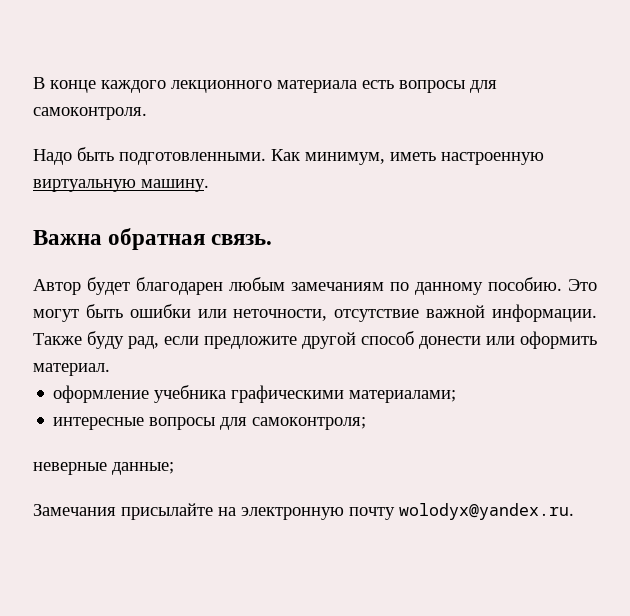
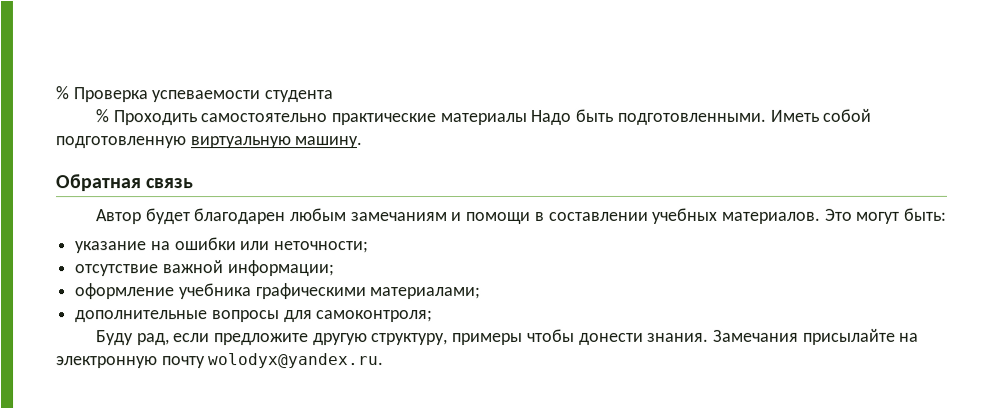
- В конце каждого лекционного материала есть вопросы для самоконтроля.
- Надо быть подготовленными. Как минимум, иметь настроенную виртуальную машину.
+ % Проверка успеваемости студента
+ % Проходить самостоятельно практические материалы Надо быть подготовленными. Иметь собой подготовленную виртуальную машину.
- Важна обратная связь.
+ Обратная связь
- Автор будет благодарен любым замечаниям по данному пособию. Это могут быть ошибки или неточности, отсутствие важной информации. Также буду рад, если предложите другой способ донести или оформить материал.
+ Автор будет благодарен любым замечаниям и помощи в составлении учебных материалов. Это могут быть:
+ указание на ошибки или неточности;
+ отсутствие важной информации;
- интересные вопросы для самоконтроля;
+ дополнительные вопросы для самоконтроля;
- неверные данные;
- Замечания присылайте на электронную почту wolodyx@yandex.ru.
+ Буду рад, если предложите другую структуру, примеры чтобы донести знания. Замечания присылайте на электронную почту wolodyx@yandex.ru.

